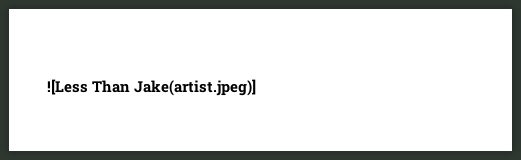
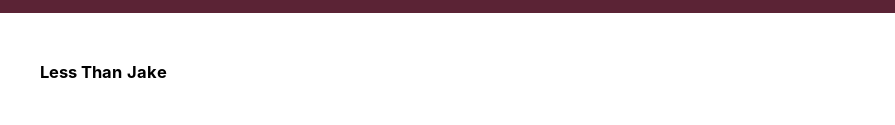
- ![Less Than Jake(artist.jpeg)]
+ Less Than Jake

